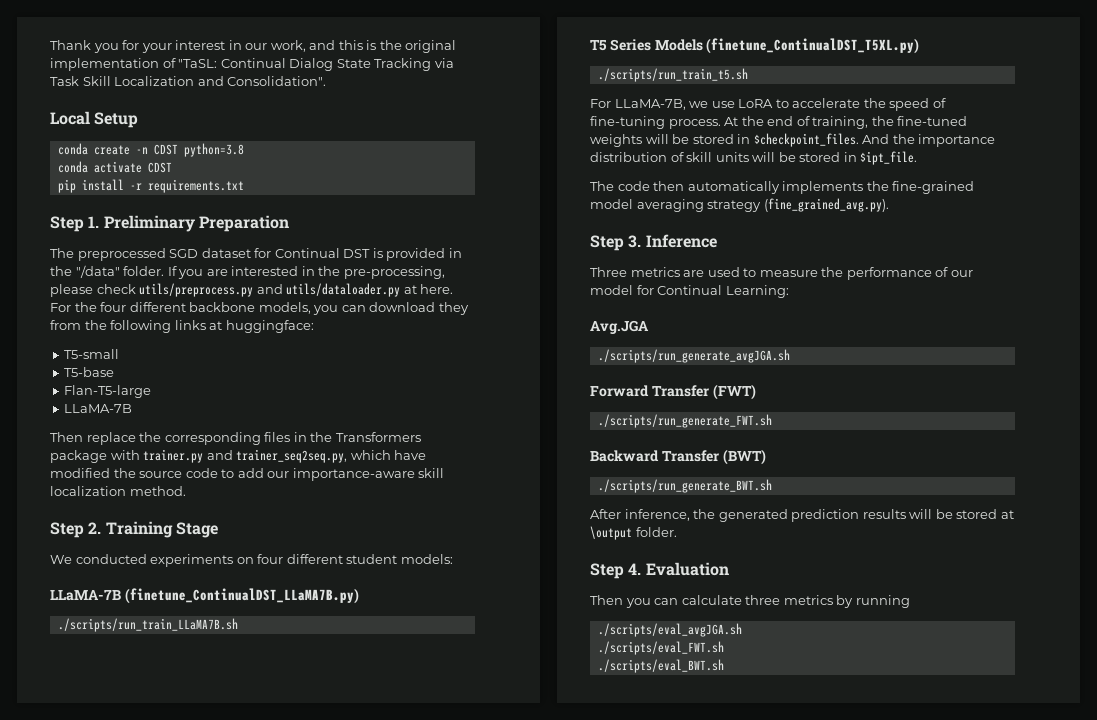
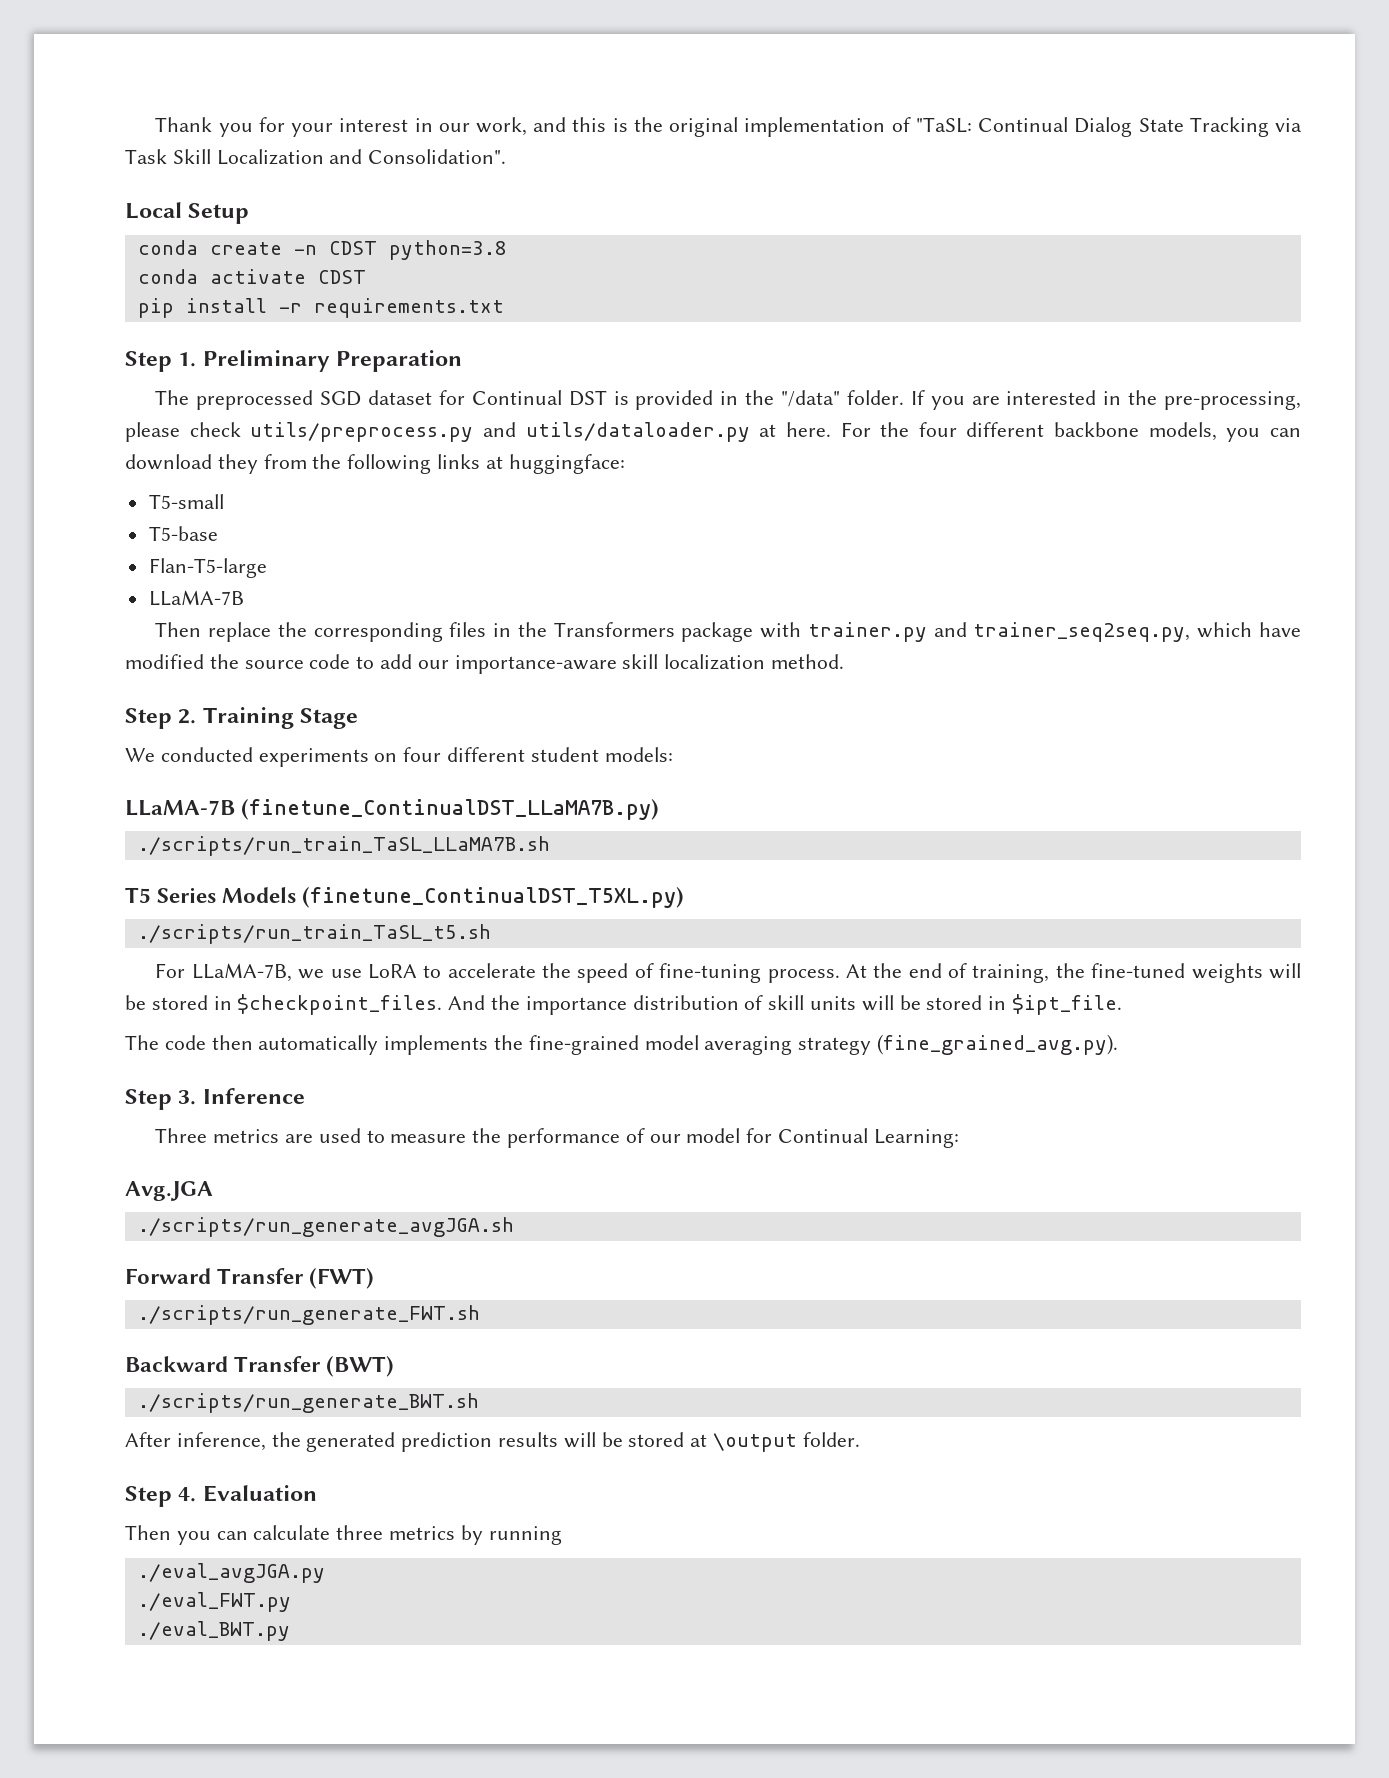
- ./scripts/run_train_LLaMA7B.sh
+ ./scripts/run_train_TaSL_LLaMA7B.sh
- ./scripts/run_train_t5.sh
+ ./scripts/run_train_TaSL_t5.sh
- ./scripts/eval_avgJGA.sh
- ./scripts/eval_FWT.sh
- ./scripts/eval_BWT.sh
+ ./eval_avgJGA.py
+ ./eval_FWT.py
+ ./eval_BWT.py

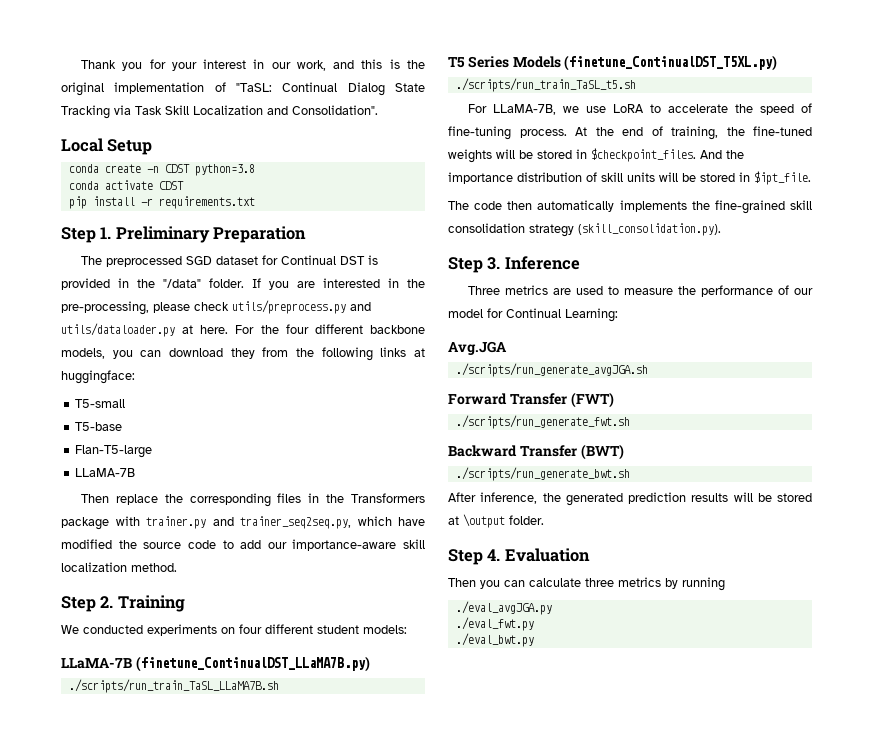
- Step 2. Training Stage
+ Step 2. Training
- The code then automatically implements the fine-grained model averaging strategy (fine_grained_avg.py).
+ The code then automatically implements the fine-grained skill consolidation strategy (skill_consolidation.py).
- ./scripts/run_generate_FWT.sh
+ ./scripts/run_generate_fwt.sh
- ./scripts/run_generate_BWT.sh
+ ./scripts/run_generate_bwt.sh
- ./eval_FWT.py
- ./eval_BWT.py
+ ./eval_fwt.py
+ ./eval_bwt.py

